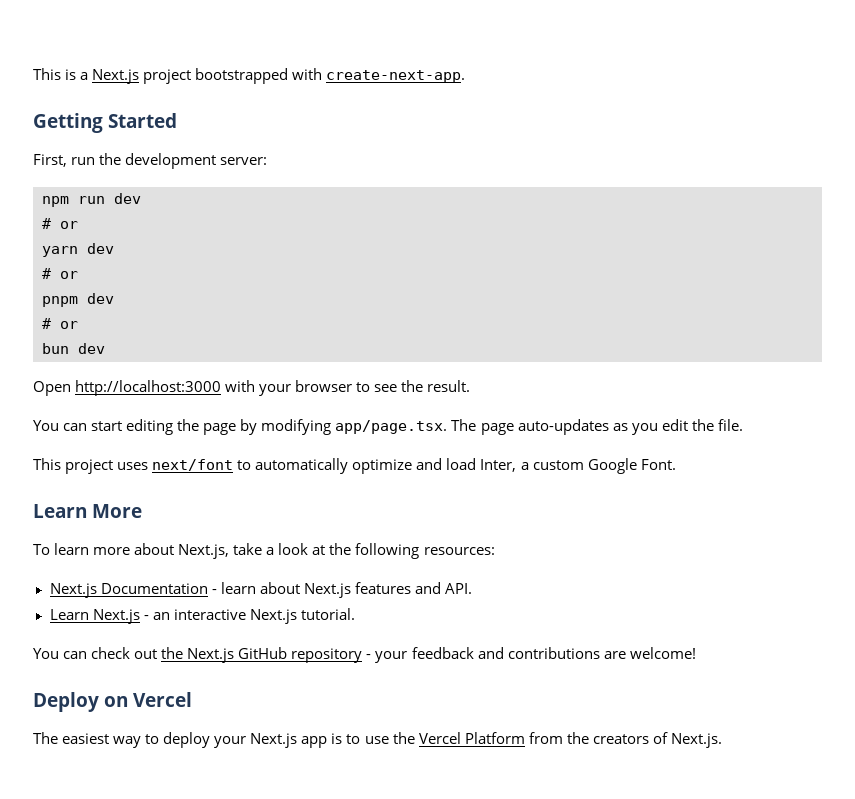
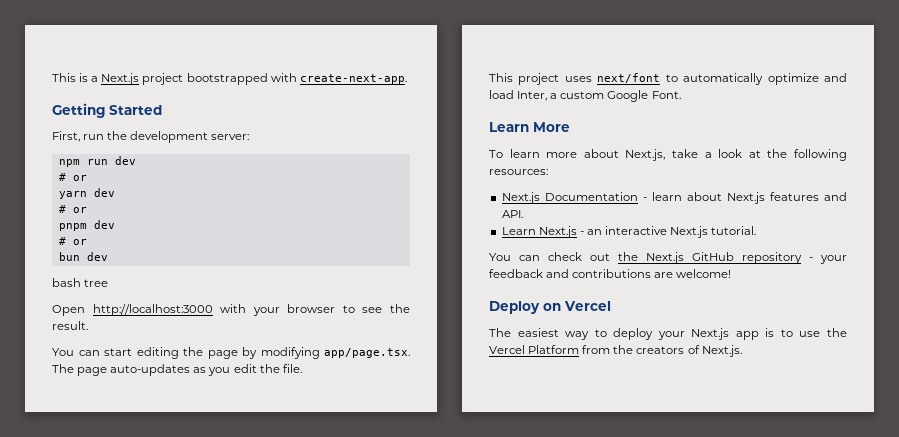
+ bash tree

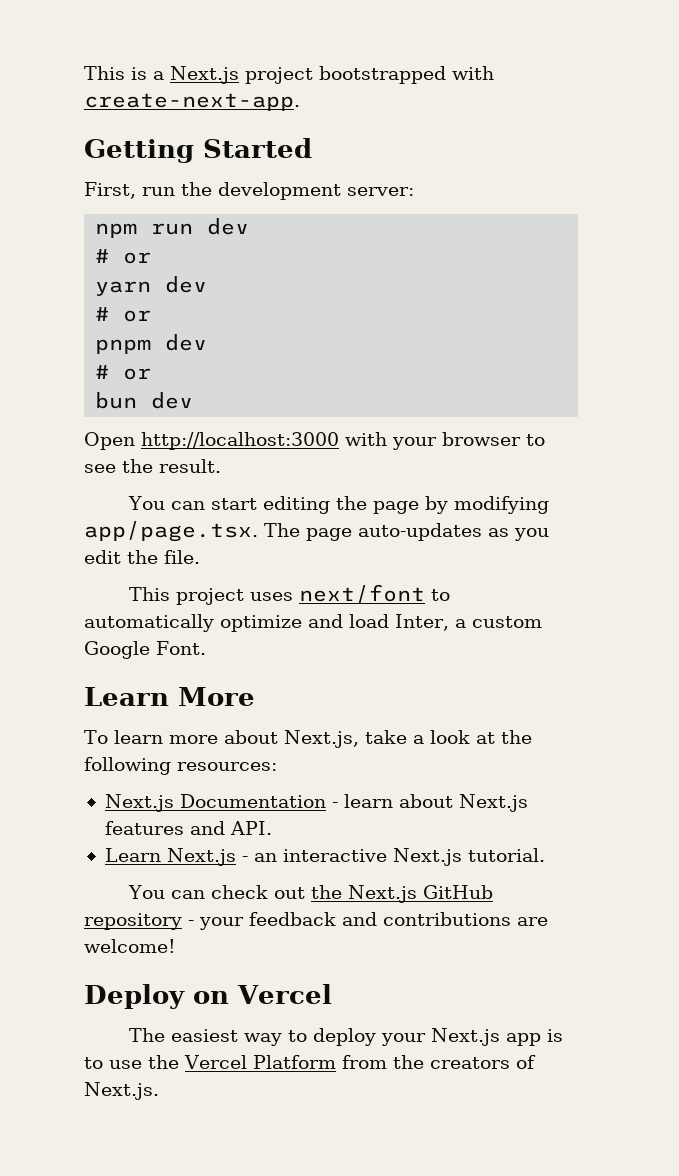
- bash tree

